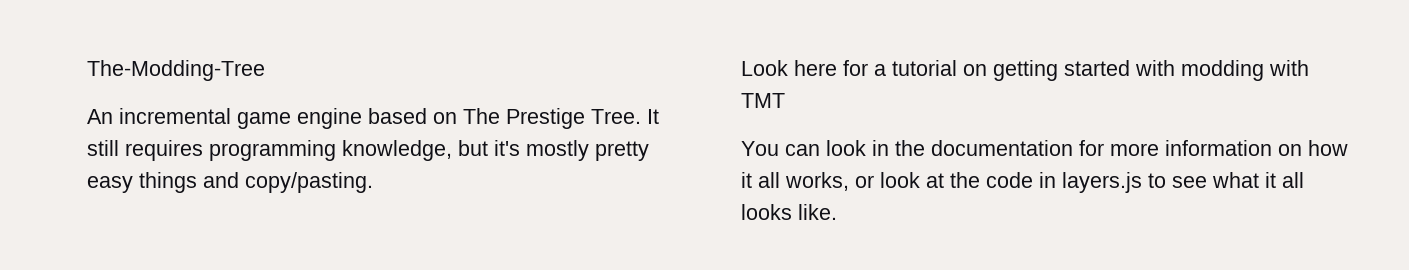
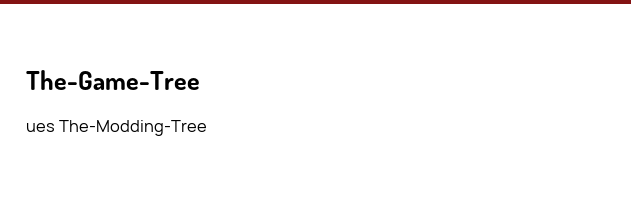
- The-Modding-Tree
+ The-Game-Tree
+ ues The-Modding-Tree
- An incremental game engine based on The Prestige Tree. It still requires programming knowledge, but it's mostly pretty easy things and copy/pasting.
- Look here for a tutorial on getting started with modding with TMT
- You can look in the documentation for more information on how it all works, or look at the code in layers.js to see what it all looks like.

